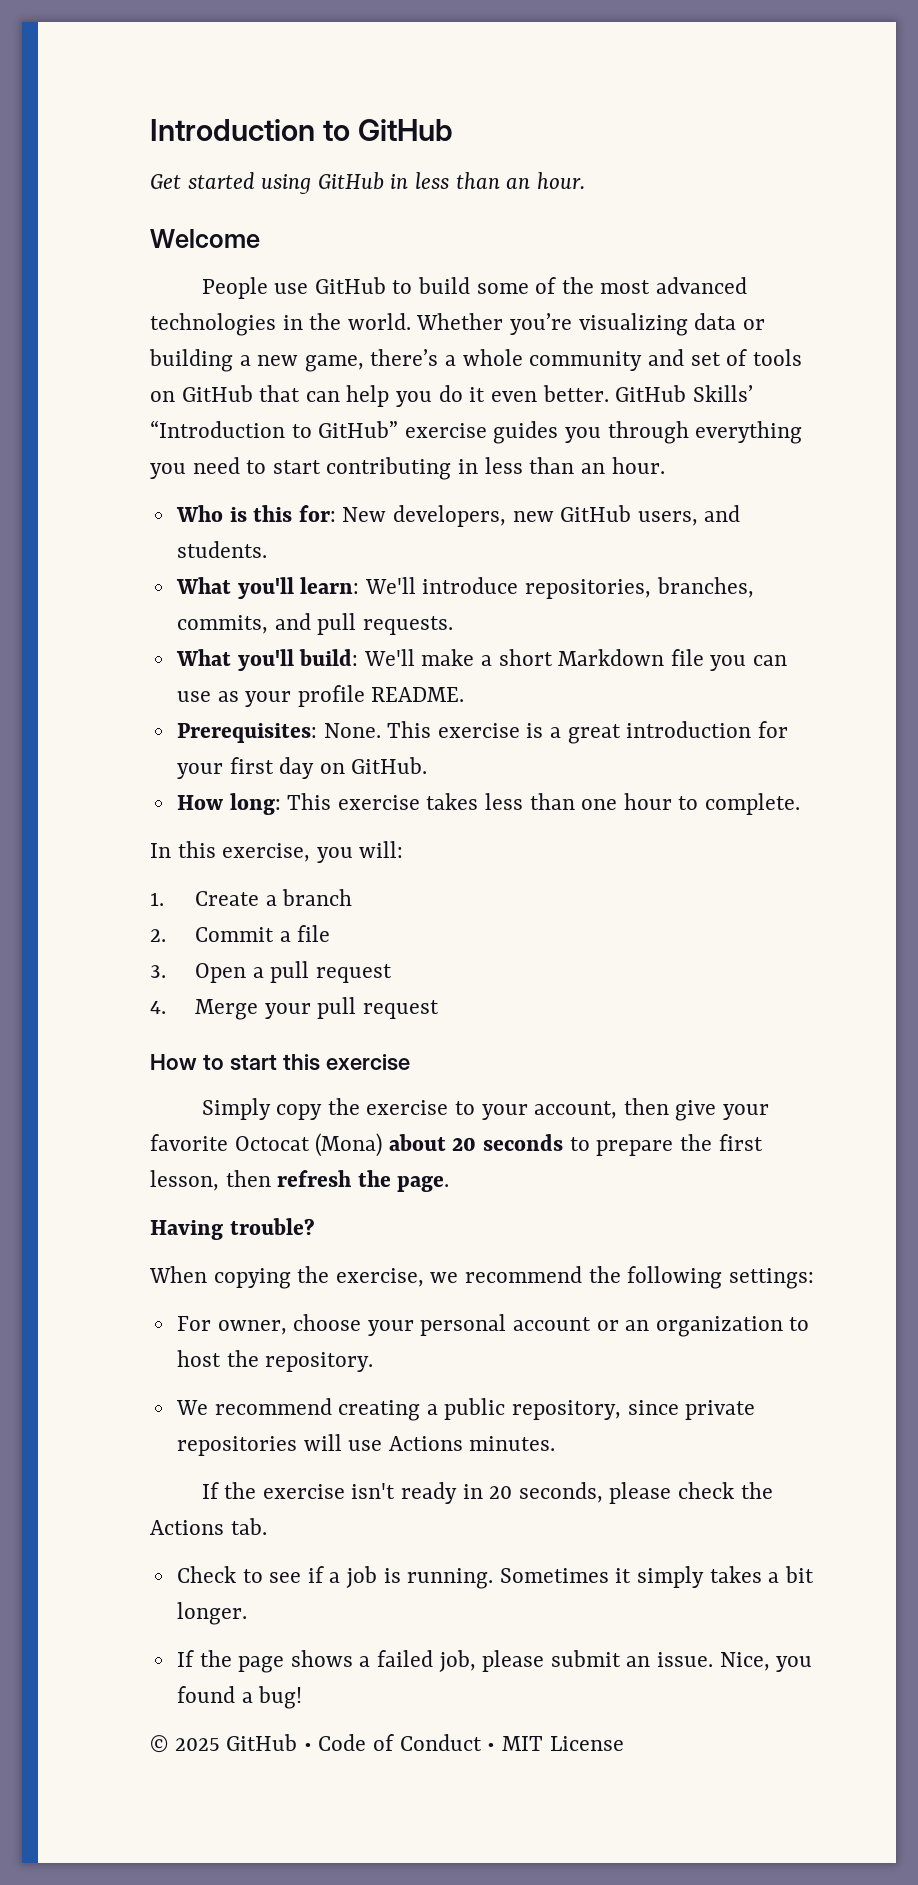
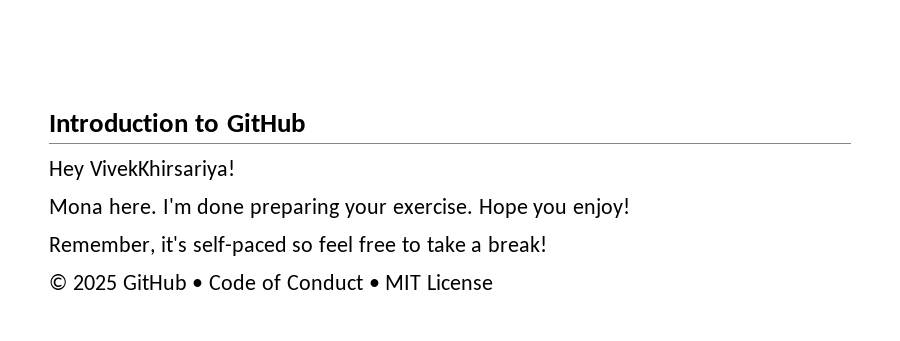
- Get started using GitHub in less than an hour.
- Welcome
- People use GitHub to build some of the most advanced technologies in the world. Whether you’re visualizing data or building a new game, there’s a whole community and set of tools on GitHub that can help you do it even better. GitHub Skills’ “Introduction to GitHub” exercise guides you through everything you need to start contributing in less than an hour.
- Who is this for: New developers, new GitHub users, and students.
- What you'll learn: We'll introduce repositories, branches, commits, and pull requests.
- What you'll build: We'll make a short Markdown file you can use as your profile README.
- Prerequisites: None. This exercise is a great introduction for your first day on GitHub.
- How long: This exercise takes less than one hour to complete.
- In this exercise, you will:
- 1. Create a branch
- 2. Commit a file
- 3. Open a pull request
- 4. Merge your pull request
- How to start this exercise
- Simply copy the exercise to your account, then give your favorite Octocat (Mona) about 20 seconds to prepare the first lesson, then refresh the page.
- Having trouble?
- When copying the exercise, we recommend the following settings:
- For owner, choose your personal account or an organization to host the repository.
- We recommend creating a public repository, since private repositories will use Actions minutes.
- If the exercise isn't ready in 20 seconds, please check the Actions tab.
- Check to see if a job is running. Sometimes it simply takes a bit longer.
- If the page shows a failed job, please submit an issue. Nice, you found a bug!
+ Hey VivekKhirsariya!
+ Mona here. I'm done preparing your exercise. Hope you enjoy!
+ Remember, it's self-paced so feel free to take a break!

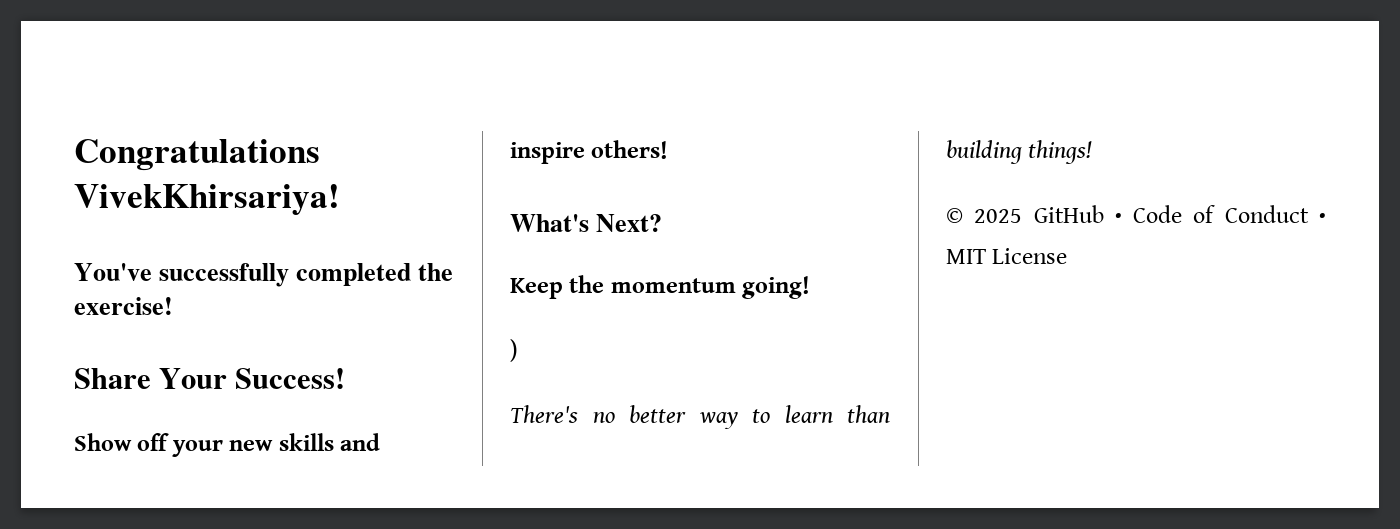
- Introduction to GitHub
- Hey VivekKhirsariya!
- Mona here. I'm done preparing your exercise. Hope you enjoy!
- Remember, it's self-paced so feel free to take a break!
+ Congratulations VivekKhirsariya!
+ You've successfully completed the exercise!
+ Share Your Success!
+ Show off your new skills and inspire others!
+ What's Next?
+ Keep the momentum going!
+ )
+ There's no better way to learn than building things!

